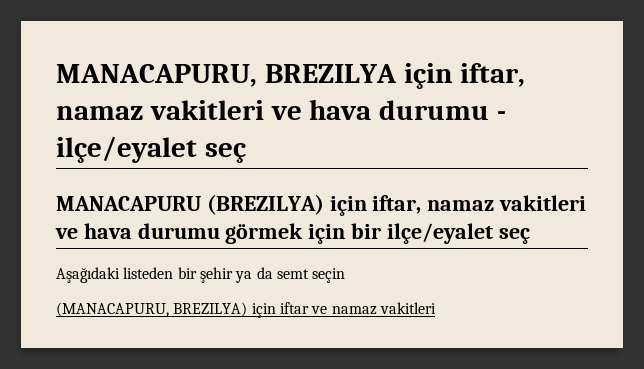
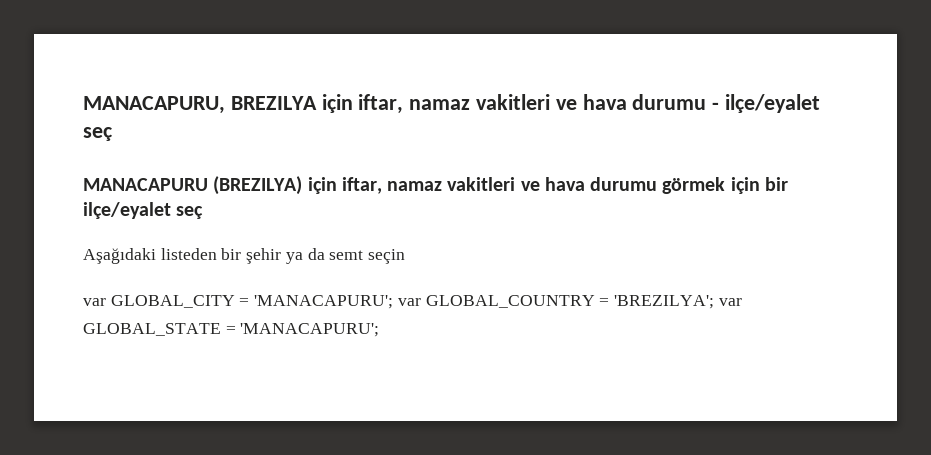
- (MANACAPURU, BREZILYA) için iftar ve namaz vakitleri
+ var GLOBAL_CITY = 'MANACAPURU'; var GLOBAL_COUNTRY = 'BREZILYA'; var GLOBAL_STATE = 'MANACAPURU';

